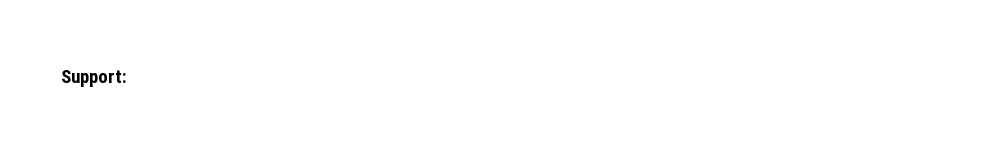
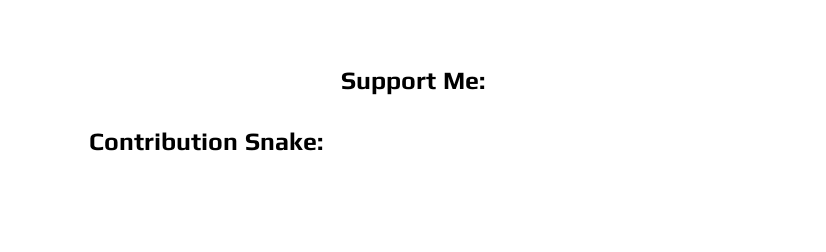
- Support:
+ Support Me:
+ Contribution Snake:

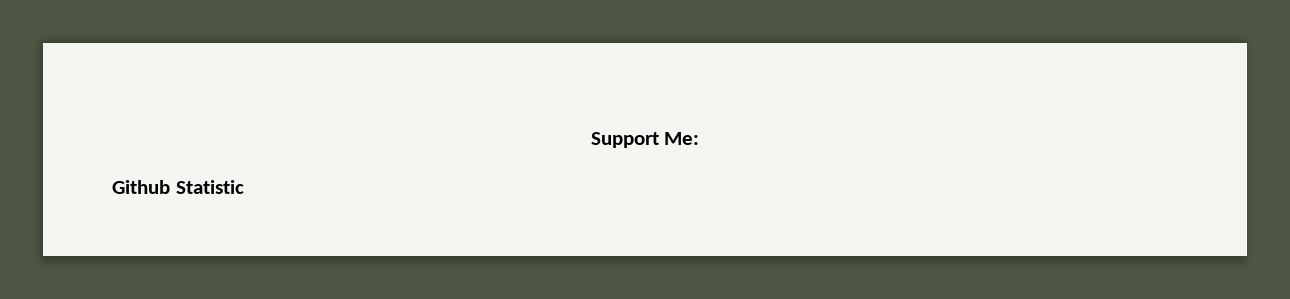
- Contribution Snake:
+ Github Statistic

